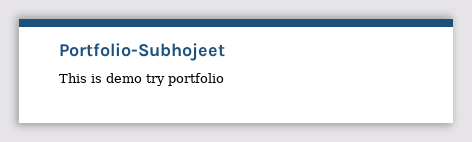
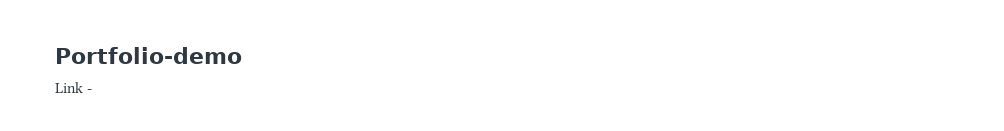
- Portfolio-Subhojeet
- This is demo try portfolio
+ Portfolio-demo
+ Link -

